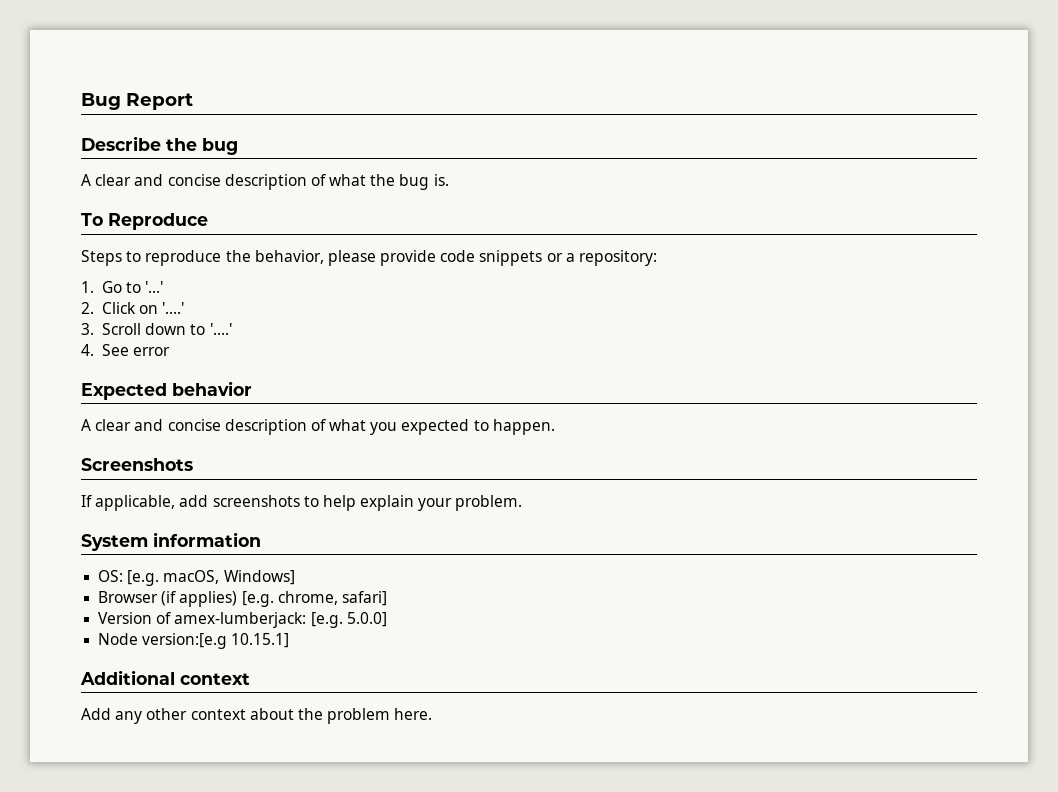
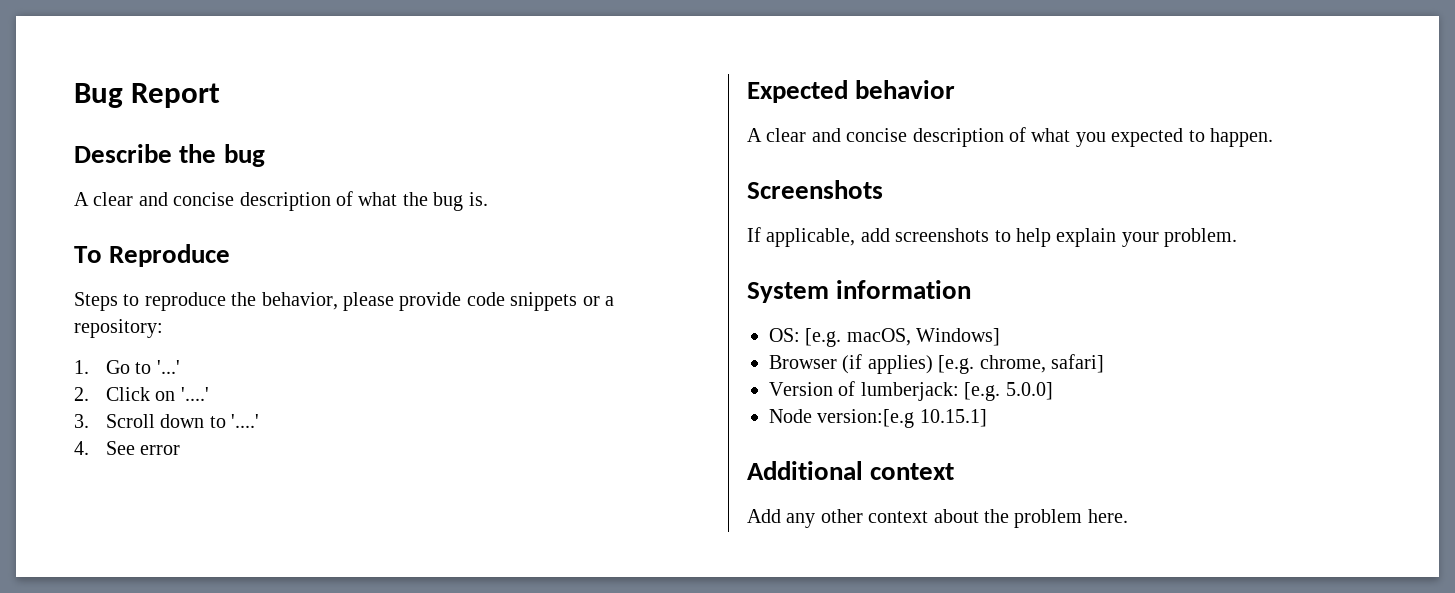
- Version of amex-lumberjack: [e.g. 5.0.0]
+ Version of lumberjack: [e.g. 5.0.0]

